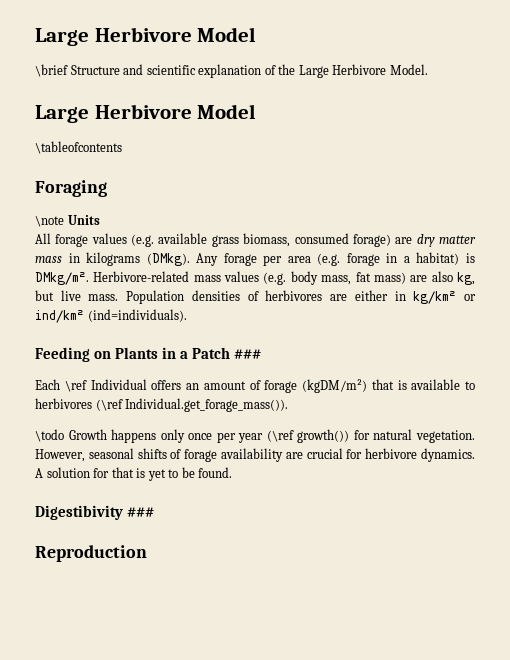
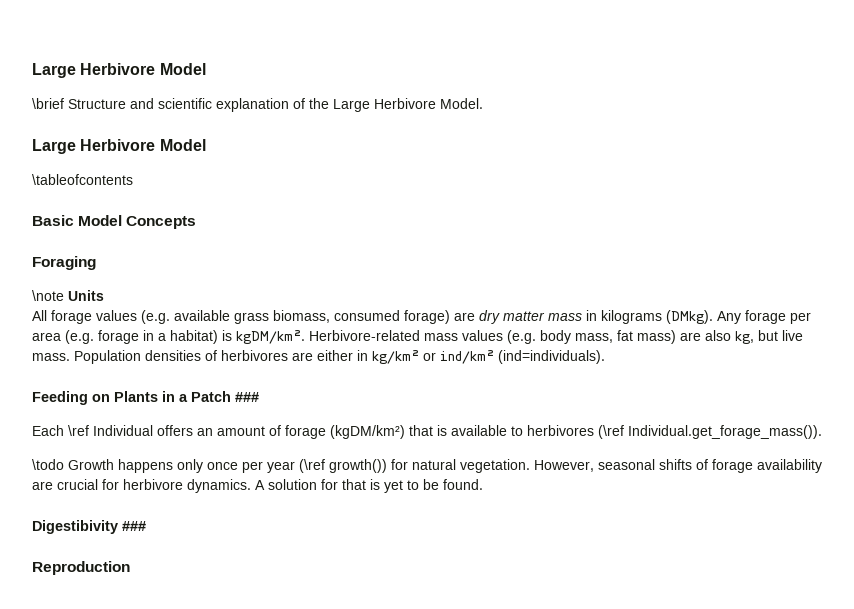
+ Basic Model Concepts
- Any forage per area (e.g. forage in a habitat) is DMkg/m².
+ Any forage per area (e.g. forage in a habitat) is kgDM/km².
- Each \ref Individual offers an amount of forage (kgDM/m²) that is available to herbivores (\ref Individual.get_forage_mass()).
+ Each \ref Individual offers an amount of forage (kgDM/km²) that is available to herbivores (\ref Individual.get_forage_mass()).

